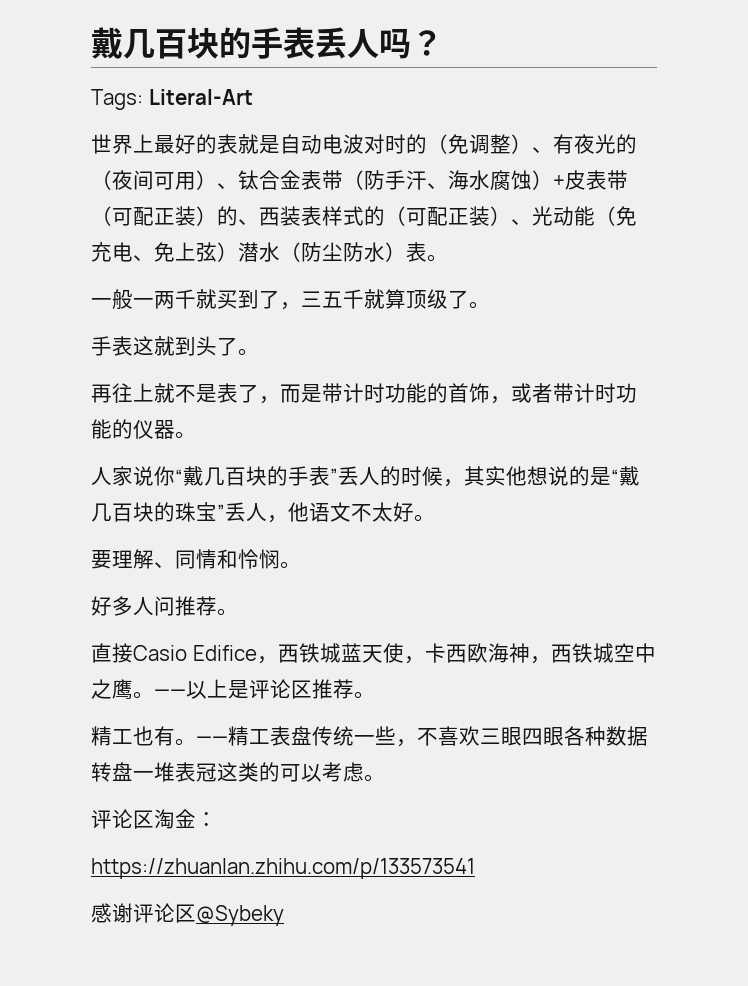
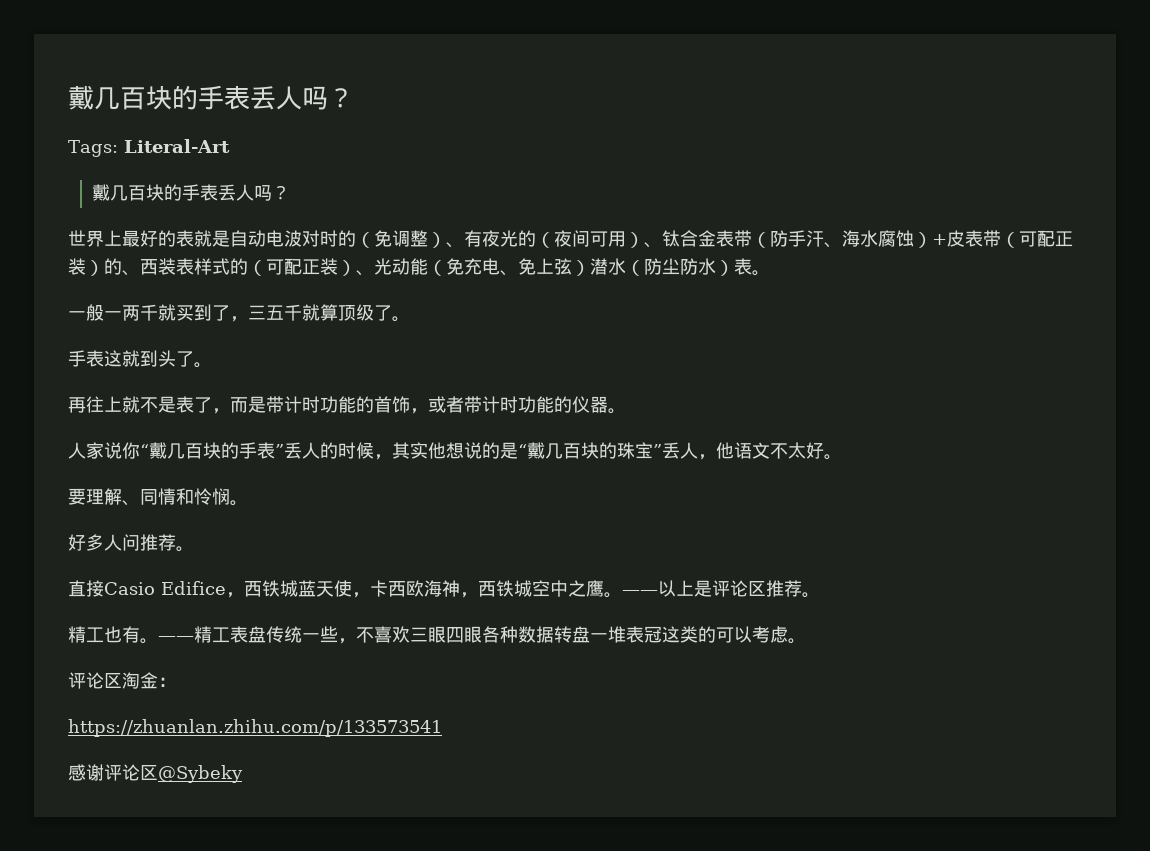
  Tags: Literal-Art
+ 戴几百块的手表丢人吗？

